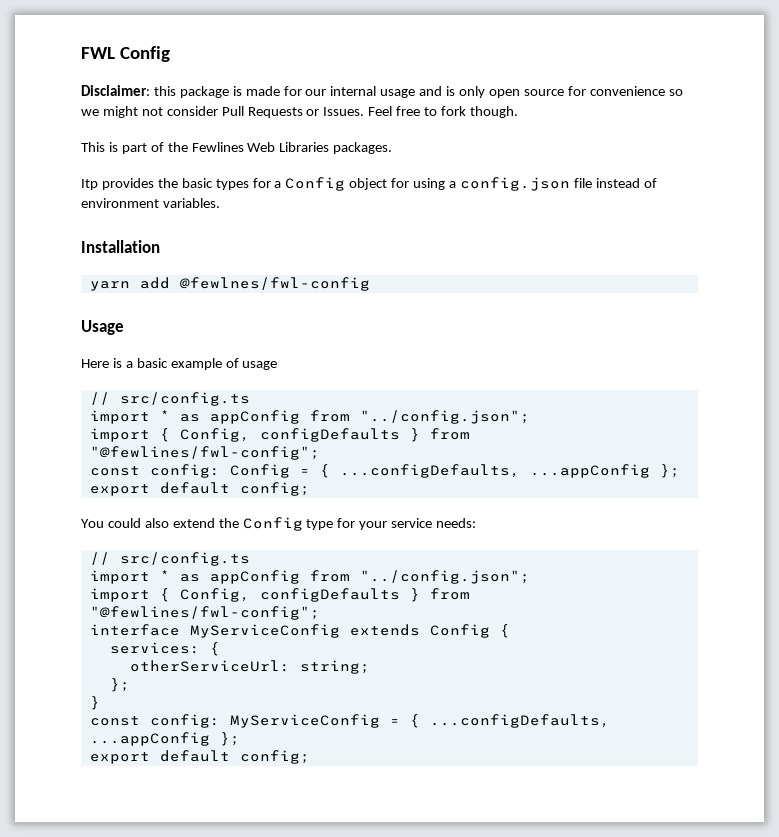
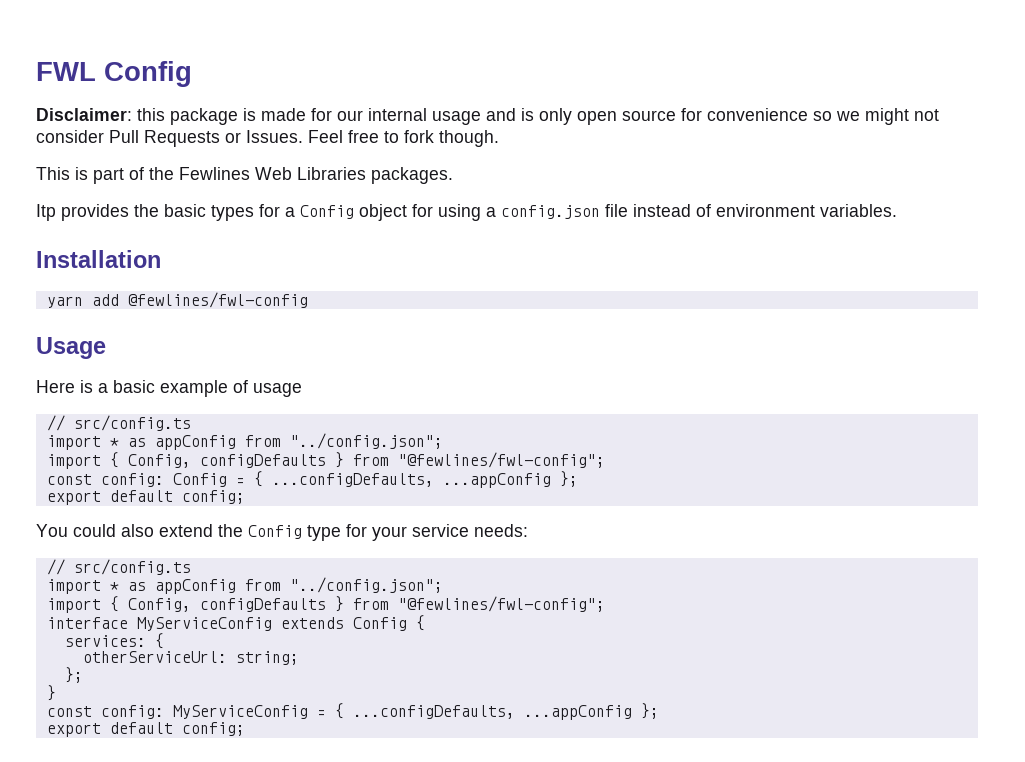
- yarn add @fewlnes/fwl-config
+ yarn add @fewlines/fwl-config

